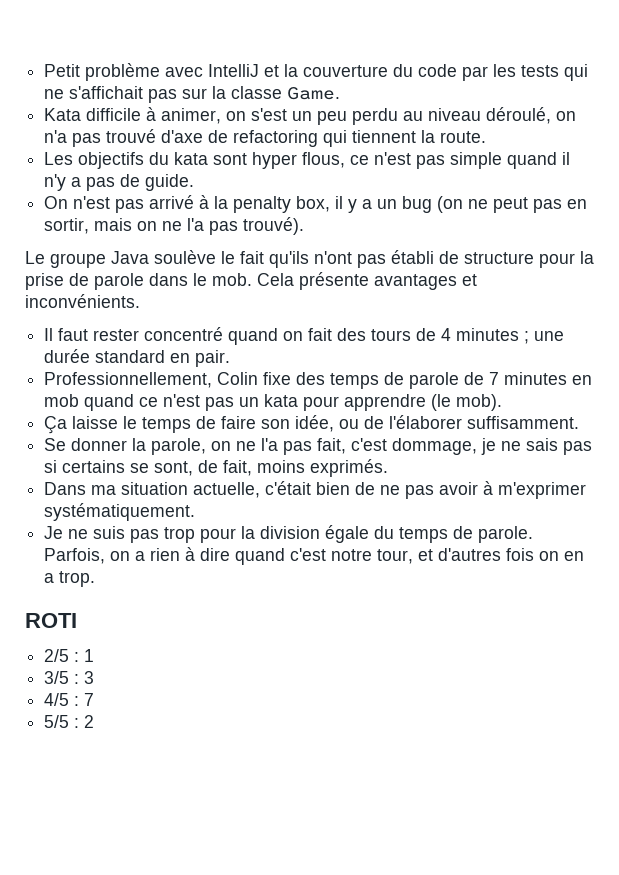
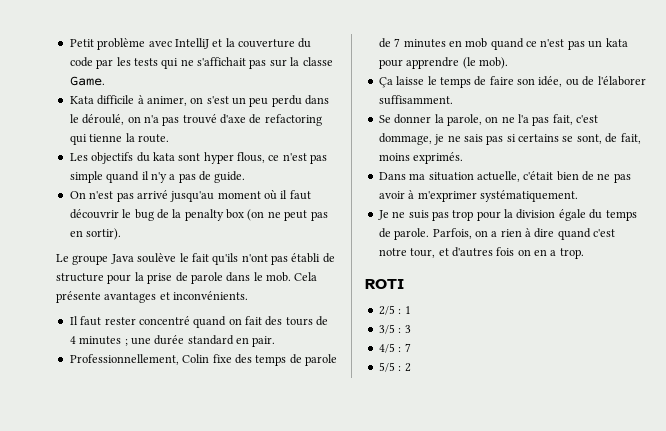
- Kata difficile à animer, on s'est un peu perdu au niveau déroulé, on n'a pas trouvé d'axe de refactoring qui tiennent la route.
+ Kata difficile à animer, on s'est un peu perdu dans le déroulé, on n'a pas trouvé d'axe de refactoring qui tienne la route.
- On n'est pas arrivé à la penalty box, il y a un bug (on ne peut pas en sortir, mais on ne l'a pas trouvé).
+ On n'est pas arrivé jusqu'au moment où il faut découvrir le bug de la penalty box (on ne peut pas en sortir).

